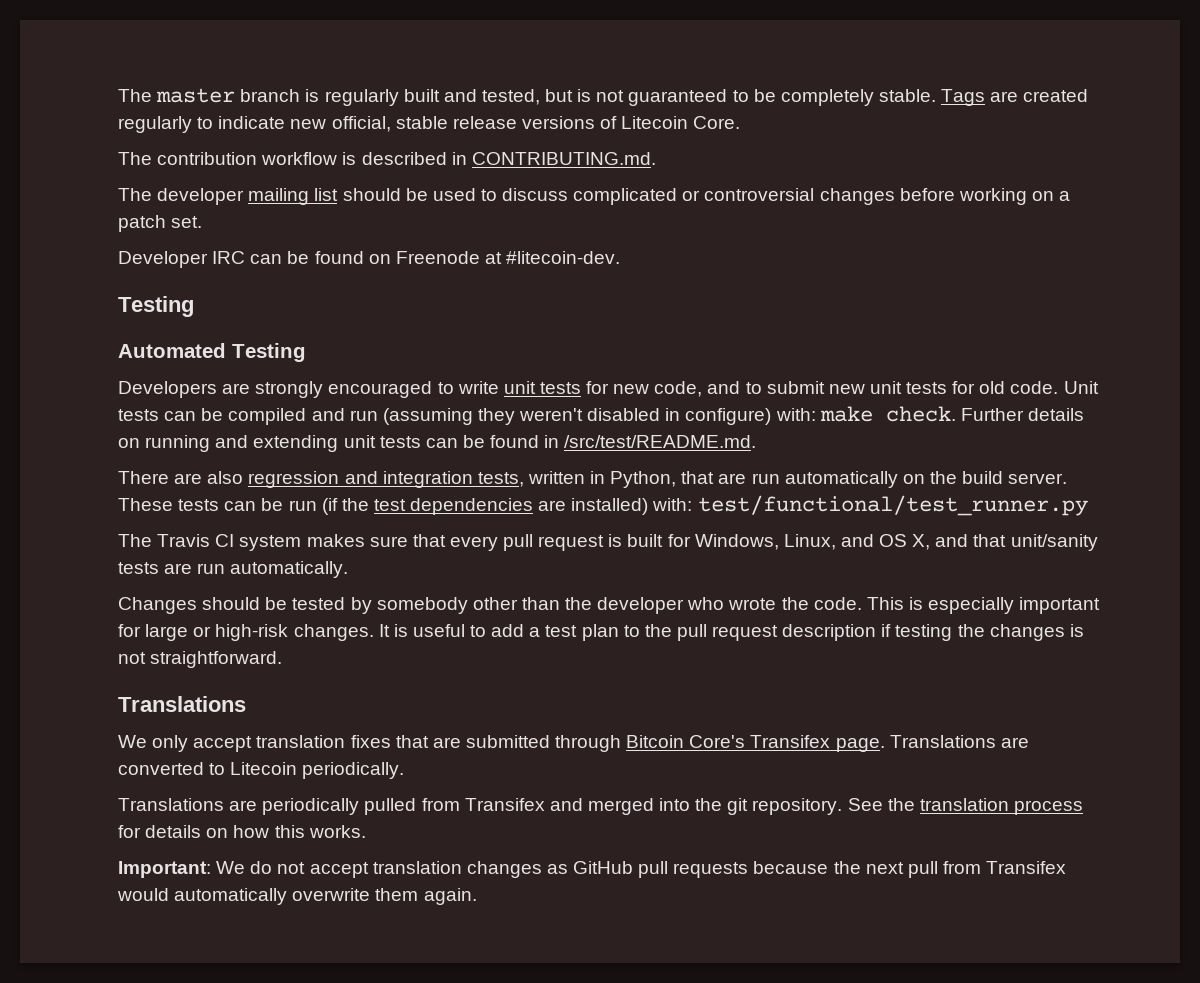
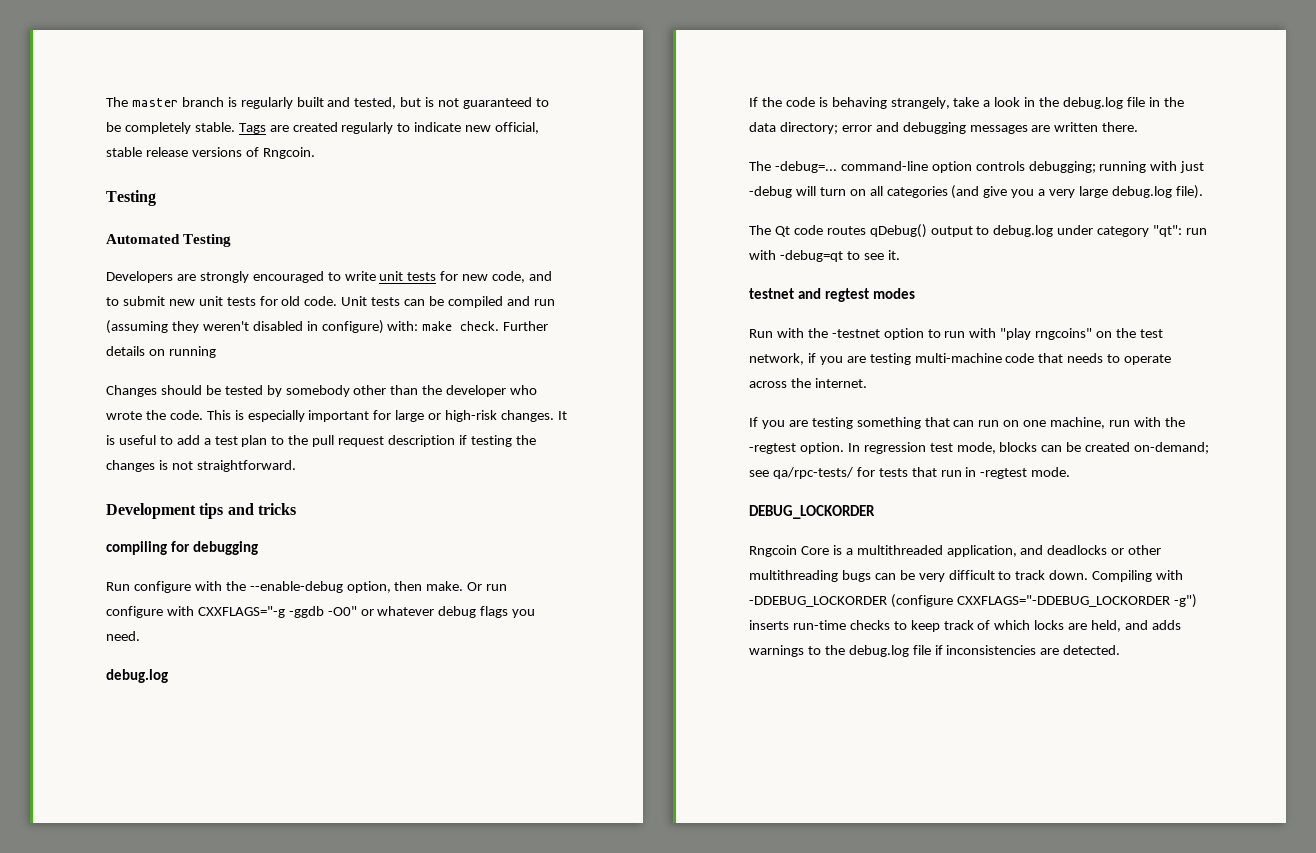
- Tags are created regularly to indicate new official, stable release versions of Litecoin Core.
- The contribution workflow is described in CONTRIBUTING.md.
- The developer mailing list should be used to discuss complicated or controversial changes before working on a patch set.
- Developer IRC can be found on Freenode at #litecoin-dev.
+ Tags are created regularly to indicate new official, stable release versions of Rngcoin.
- Further details on running and extending unit tests can be found in /src/test/README.md.
- There are also regression and integration tests, written in Python, that are run automatically on the build server. These tests can be run (if the test dependencies are installed) with: test/functional/test_runner.py
- The Travis CI system makes sure that every pull request is built for Windows, Linux, and OS X, and that unit/sanity tests are run automatically.
+ Further details on running
  It is useful to add a test plan to the pull request description if testing the changes is not straightforward.
- Translations
- We only accept translation fixes that are submitted through Bitcoin Core's Transifex page. Translations are converted to Litecoin periodically.
- Translations are periodically pulled from Transifex and merged into the git repository. See the translation process for details on how this works.
- Important: We do not accept translation changes as GitHub pull requests because the next pull from Transifex would automatically overwrite them again.
+ Development tips and tricks
+ compiling for debugging
+ Run configure with the --enable-debug option, then make. Or run configure with CXXFLAGS="-g -ggdb -O0" or whatever debug flags you need.
+ debug.log
+ If the code is behaving strangely, take a look in the debug.log file in the data directory; error and debugging messages are written there.
+ The -debug=... command-line option controls debugging; running with just -debug will turn on all categories (and give you a very large debug.log file).
+ The Qt code routes qDebug() output to debug.log under category "qt": run with -debug=qt to see it.
+ testnet and regtest modes
+ Run with the -testnet option to run with "play rngcoins" on the test network, if you are testing multi-machine code that needs to operate across the internet.
+ If you are testing something that can run on one machine, run with the -regtest option. In regression test mode, blocks can be created on-demand; see qa/rpc-tests/ for tests that run in -regtest mode.
+ DEBUG_LOCKORDER
+ Rngcoin Core is a multithreaded application, and deadlocks or other multithreading bugs can be very difficult to track down. Compiling with -DDEBUG_LOCKORDER (configure CXXFLAGS="-DDEBUG_LOCKORDER -g") inserts run-time checks to keep track of which locks are held, and adds warnings to the debug.log file if inconsistencies are detected.

